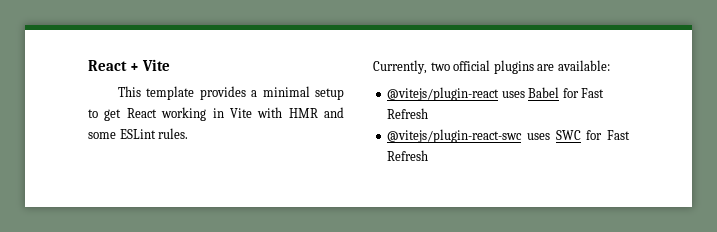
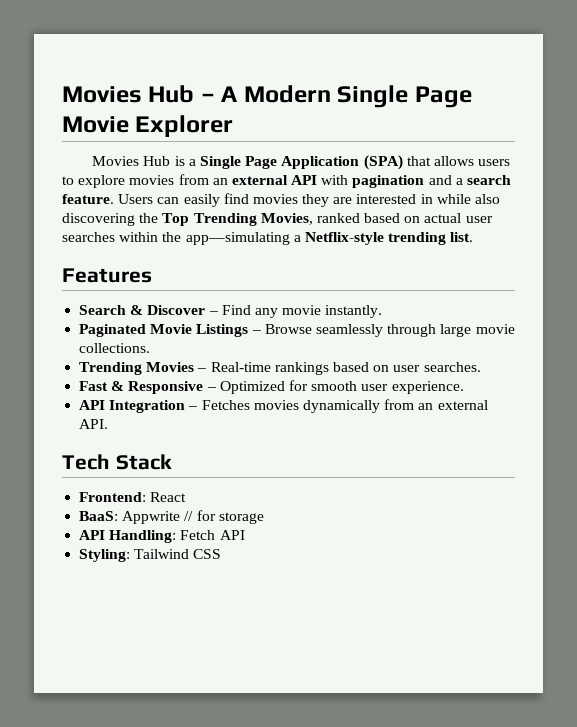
- React + Vite
- This template provides a minimal setup to get React working in Vite with HMR and some ESLint rules.
- Currently, two official plugins are available:
- @vitejs/plugin-react uses Babel for Fast Refresh
- @vitejs/plugin-react-swc uses SWC for Fast Refresh
+ Movies Hub – A Modern Single Page Movie Explorer
+ Movies Hub is a Single Page Application (SPA) that allows users to explore movies from an external API with pagination and a search feature. Users can easily find movies they are interested in while also discovering the Top Trending Movies, ranked based on actual user searches within the app—simulating a Netflix-style trending list.
+ Features
+ Search & Discover – Find any movie instantly.
+ Paginated Movie Listings – Browse seamlessly through large movie collections.
+ Trending Movies – Real-time rankings based on user searches.
+ Fast & Responsive – Optimized for smooth user experience.
+ API Integration – Fetches movies dynamically from an external API.
+ Tech Stack
+ Frontend: React
+ BaaS: Appwrite // for storage
+ API Handling: Fetch API
+ Styling: Tailwind CSS

